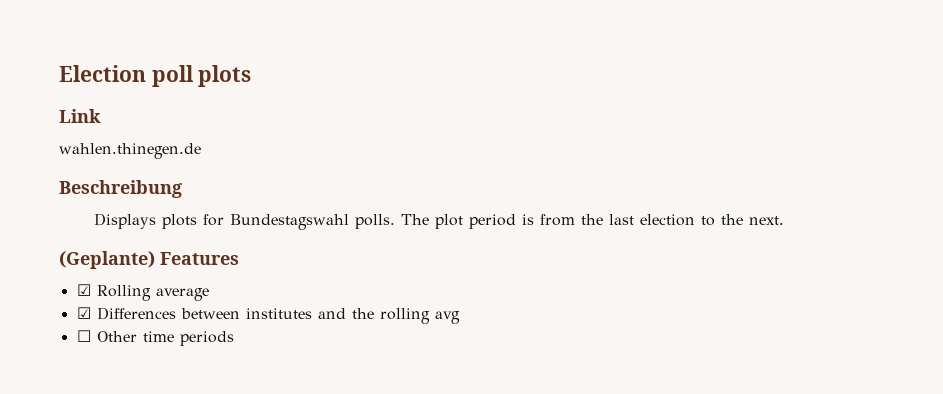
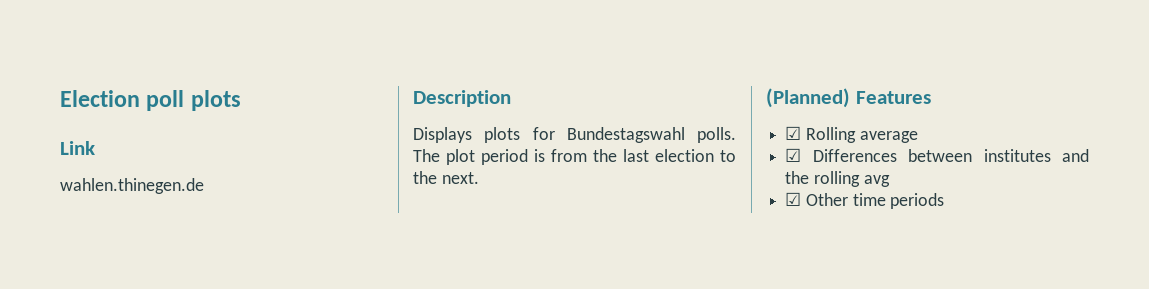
- Beschreibung
+ Description
- (Geplante) Features
+ (Planned) Features
- ☐ Other time periods
+ ☑ Other time periods

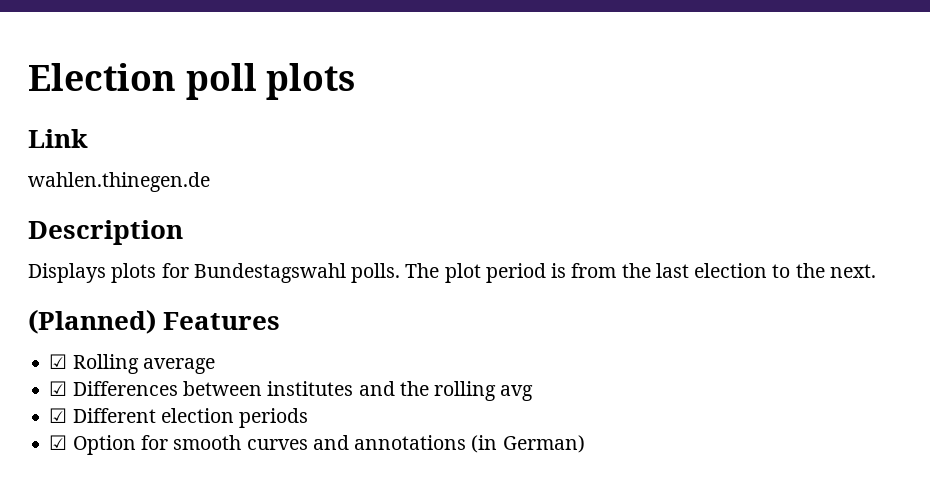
- ☑ Other time periods
+ ☑ Different election periods
+ ☑ Option for smooth curves and annotations (in German)

